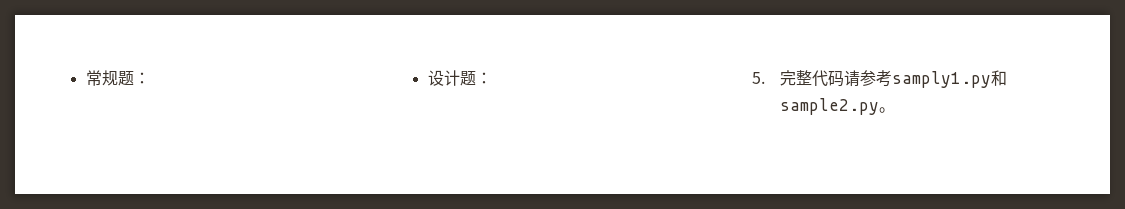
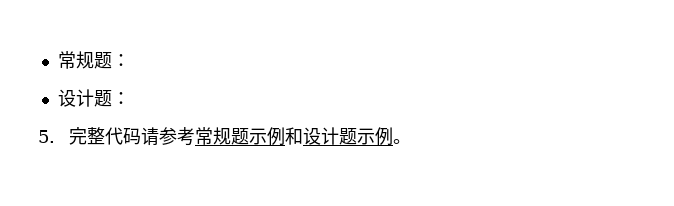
- 5.完整代码请参考samply1.py和sample2.py。
+ 5.完整代码请参考常规题示例和设计题示例。

